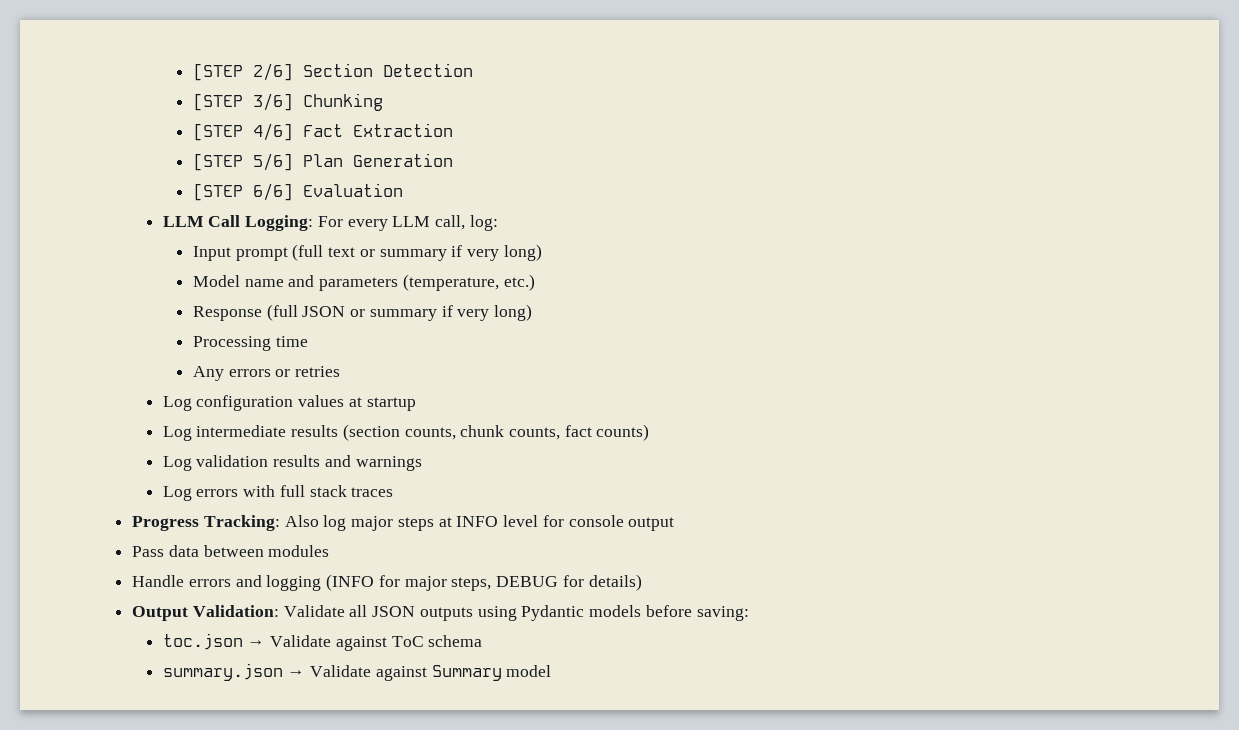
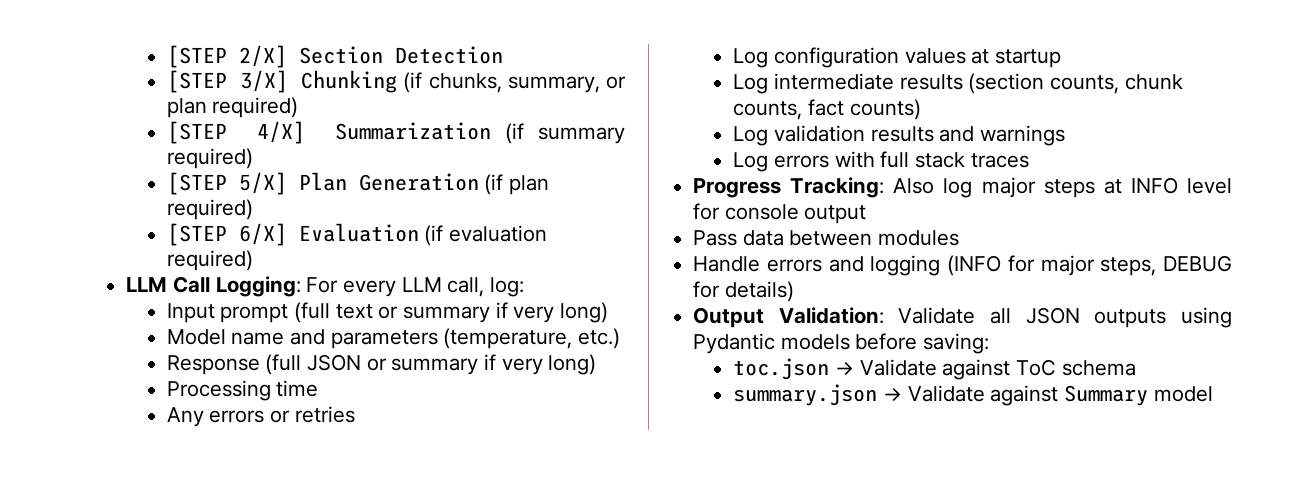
- [STEP 2/6] Section Detection
+ [STEP 2/X] Section Detection
- [STEP 3/6] Chunking
- [STEP 4/6] Fact Extraction
- [STEP 5/6] Plan Generation
- [STEP 6/6] Evaluation
+ [STEP 3/X] Chunking (if chunks, summary, or plan required)
+ [STEP 4/X] Summarization (if summary required)
+ [STEP 5/X] Plan Generation (if plan required)
+ [STEP 6/X] Evaluation (if evaluation required)

